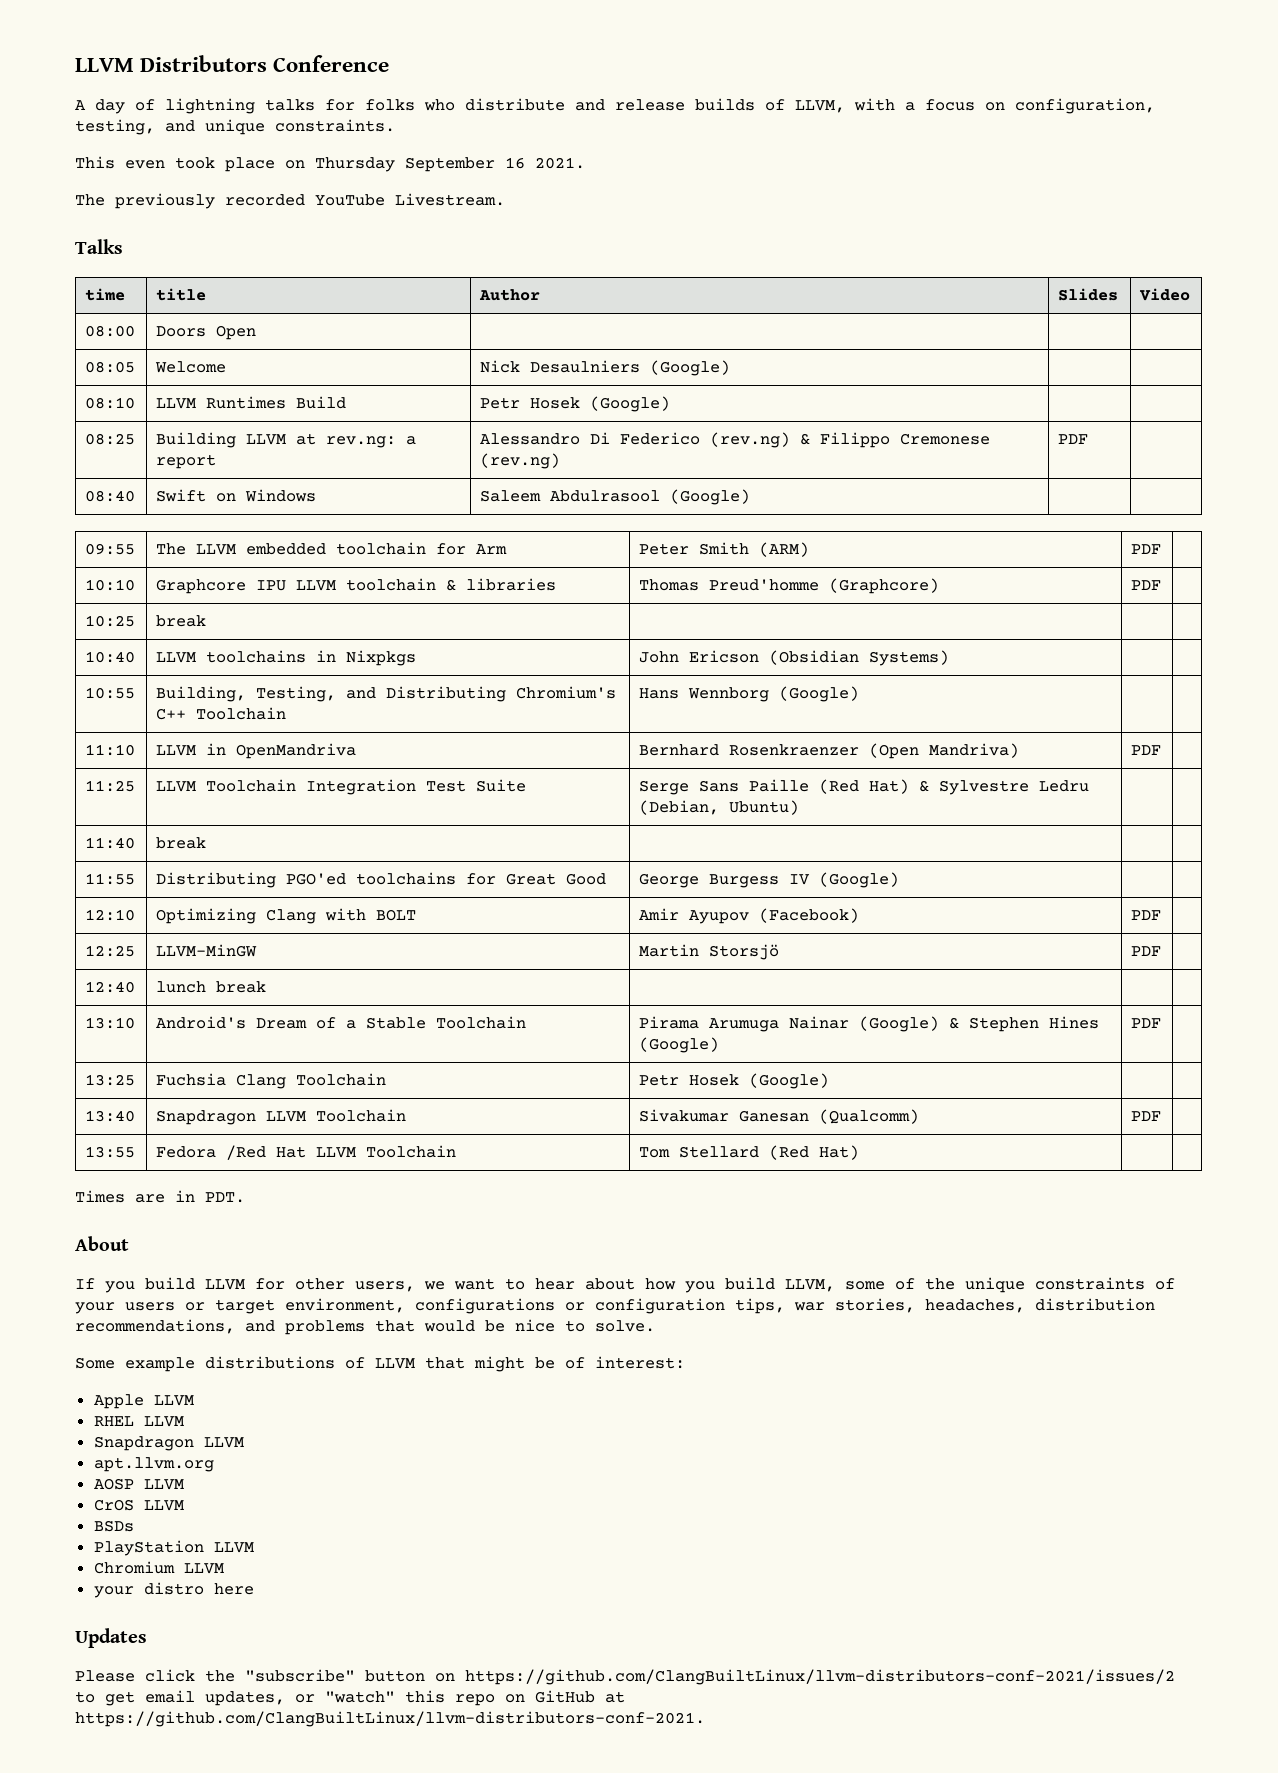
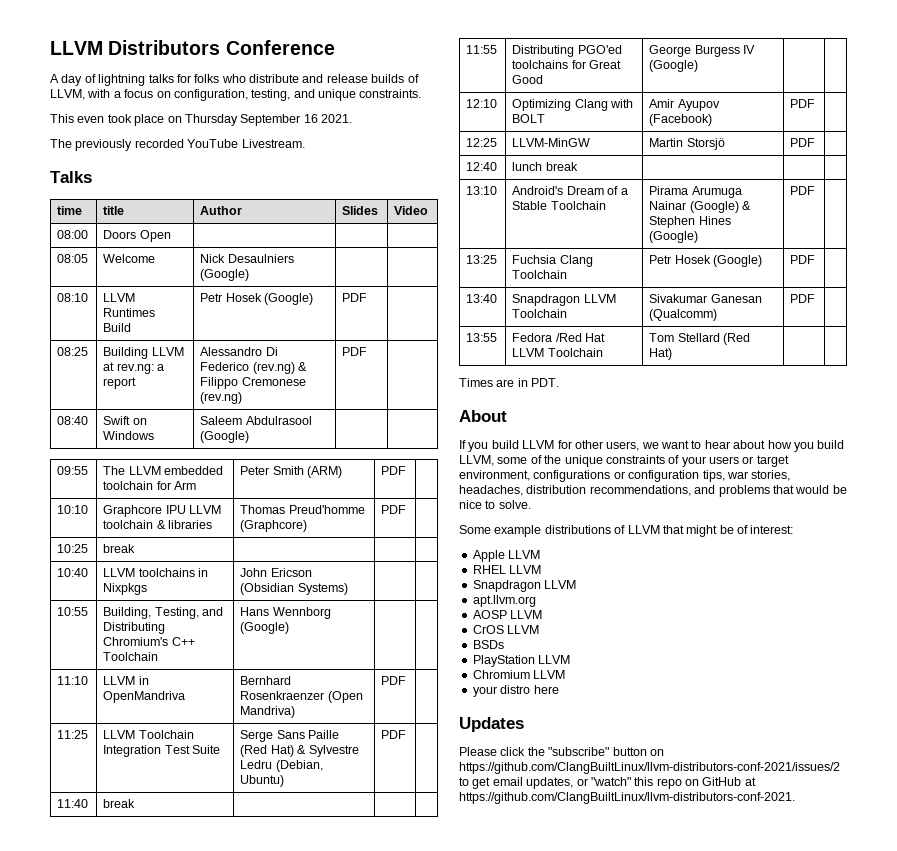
- 08:10 | LLVM Runtimes Build | Petr Hosek (Google) | |
+ 08:10 | LLVM Runtimes Build | Petr Hosek (Google) | PDF |
- 11:25 | LLVM Toolchain Integration Test Suite | Serge Sans Paille (Red Hat) & Sylvestre Ledru (Debian, Ubuntu) | |
+ 11:25 | LLVM Toolchain Integration Test Suite | Serge Sans Paille (Red Hat) & Sylvestre Ledru (Debian, Ubuntu) | PDF |
- 13:25 | Fuchsia Clang Toolchain | Petr Hosek (Google) | |
+ 13:25 | Fuchsia Clang Toolchain | Petr Hosek (Google) | PDF |

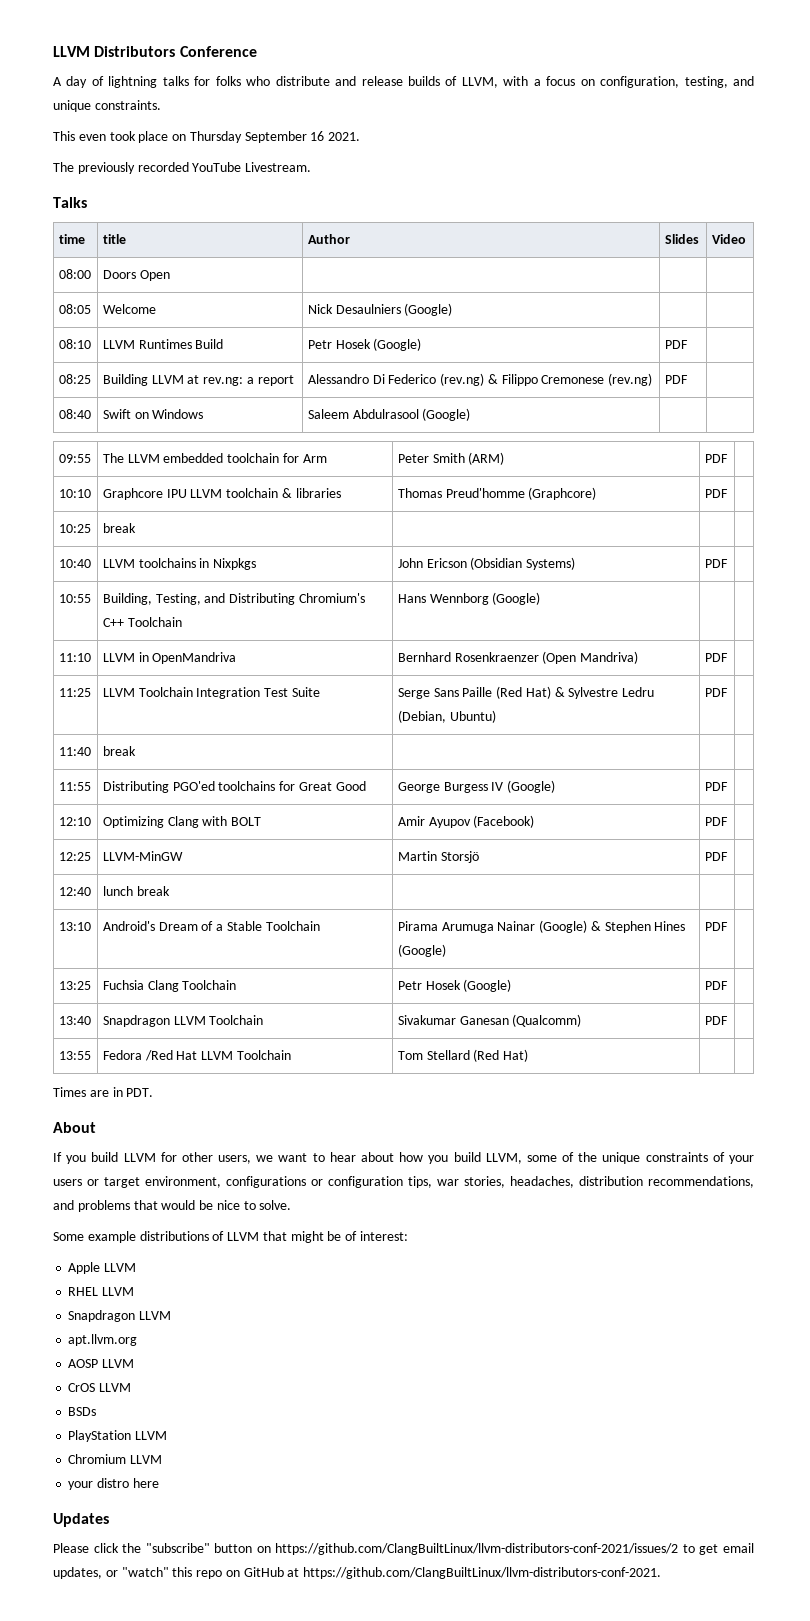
- 10:40 | LLVM toolchains in Nixpkgs | John Ericson (Obsidian Systems) | |
+ 10:40 | LLVM toolchains in Nixpkgs | John Ericson (Obsidian Systems) | PDF |
- 11:55 | Distributing PGO'ed toolchains for Great Good | George Burgess IV (Google) | |
+ 11:55 | Distributing PGO'ed toolchains for Great Good | George Burgess IV (Google) | PDF |

